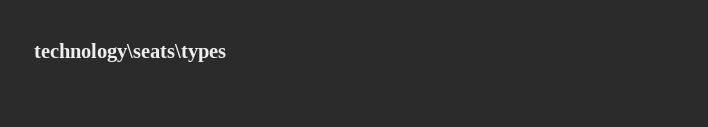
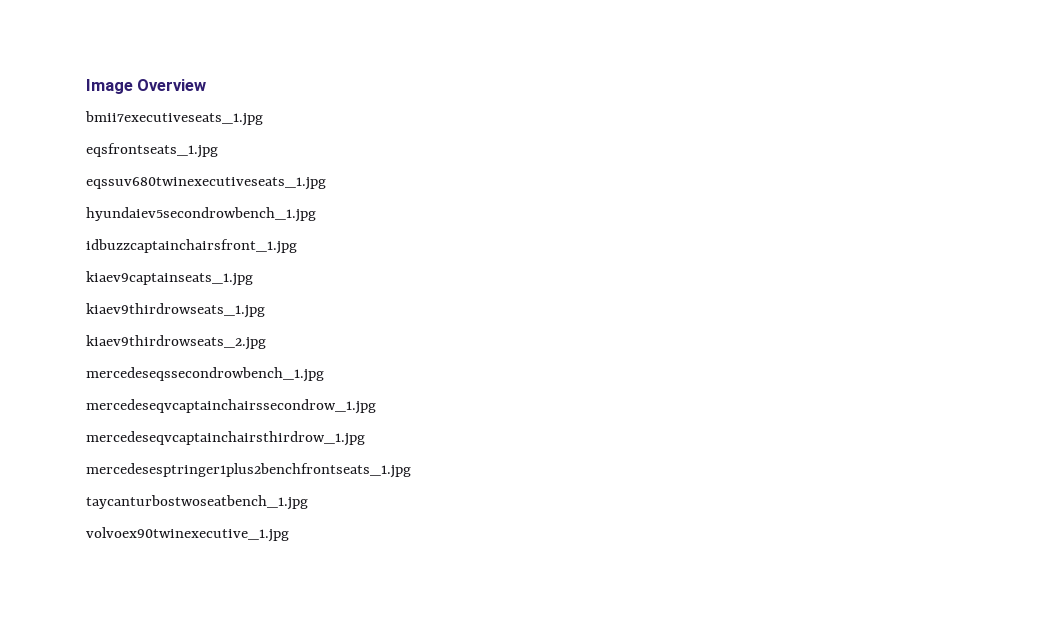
- technology\seats\types
+ Image Overview
+ bmii7executiveseats_1.jpg
+ eqsfrontseats_1.jpg
+ eqssuv680twinexecutiveseats_1.jpg
+ hyundaiev5secondrowbench_1.jpg
+ idbuzzcaptainchairsfront_1.jpg
+ kiaev9captainseats_1.jpg
+ kiaev9thirdrowseats_1.jpg
+ kiaev9thirdrowseats_2.jpg
+ mercedeseqssecondrowbench_1.jpg
+ mercedeseqvcaptainchairssecondrow_1.jpg
+ mercedeseqvcaptainchairsthirdrow_1.jpg
+ mercedesesptringer1plus2benchfrontseats_1.jpg
+ taycanturbostwoseatbench_1.jpg
+ volvoex90twinexecutive_1.jpg

